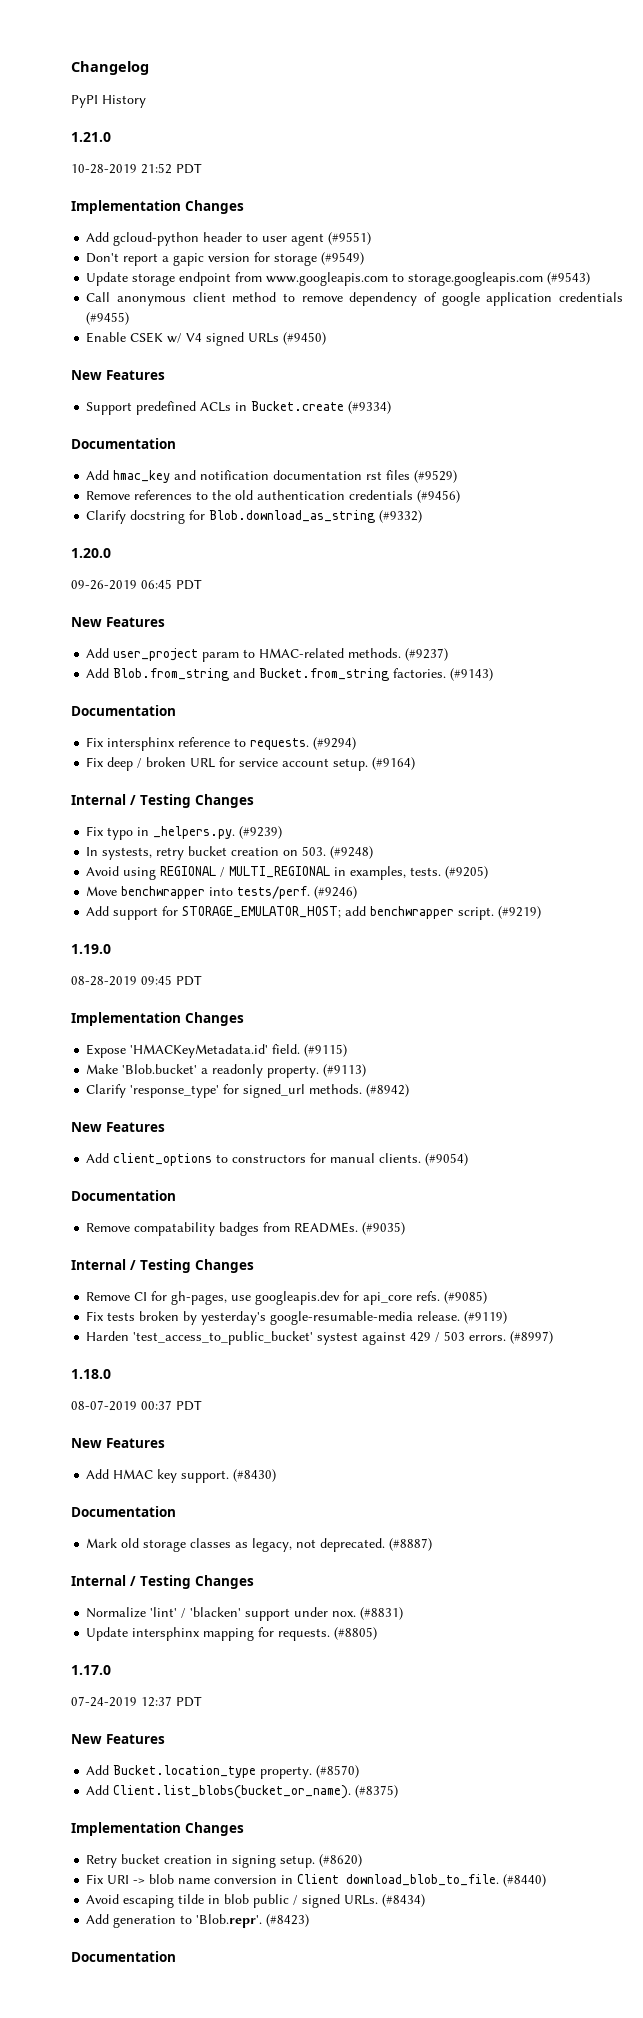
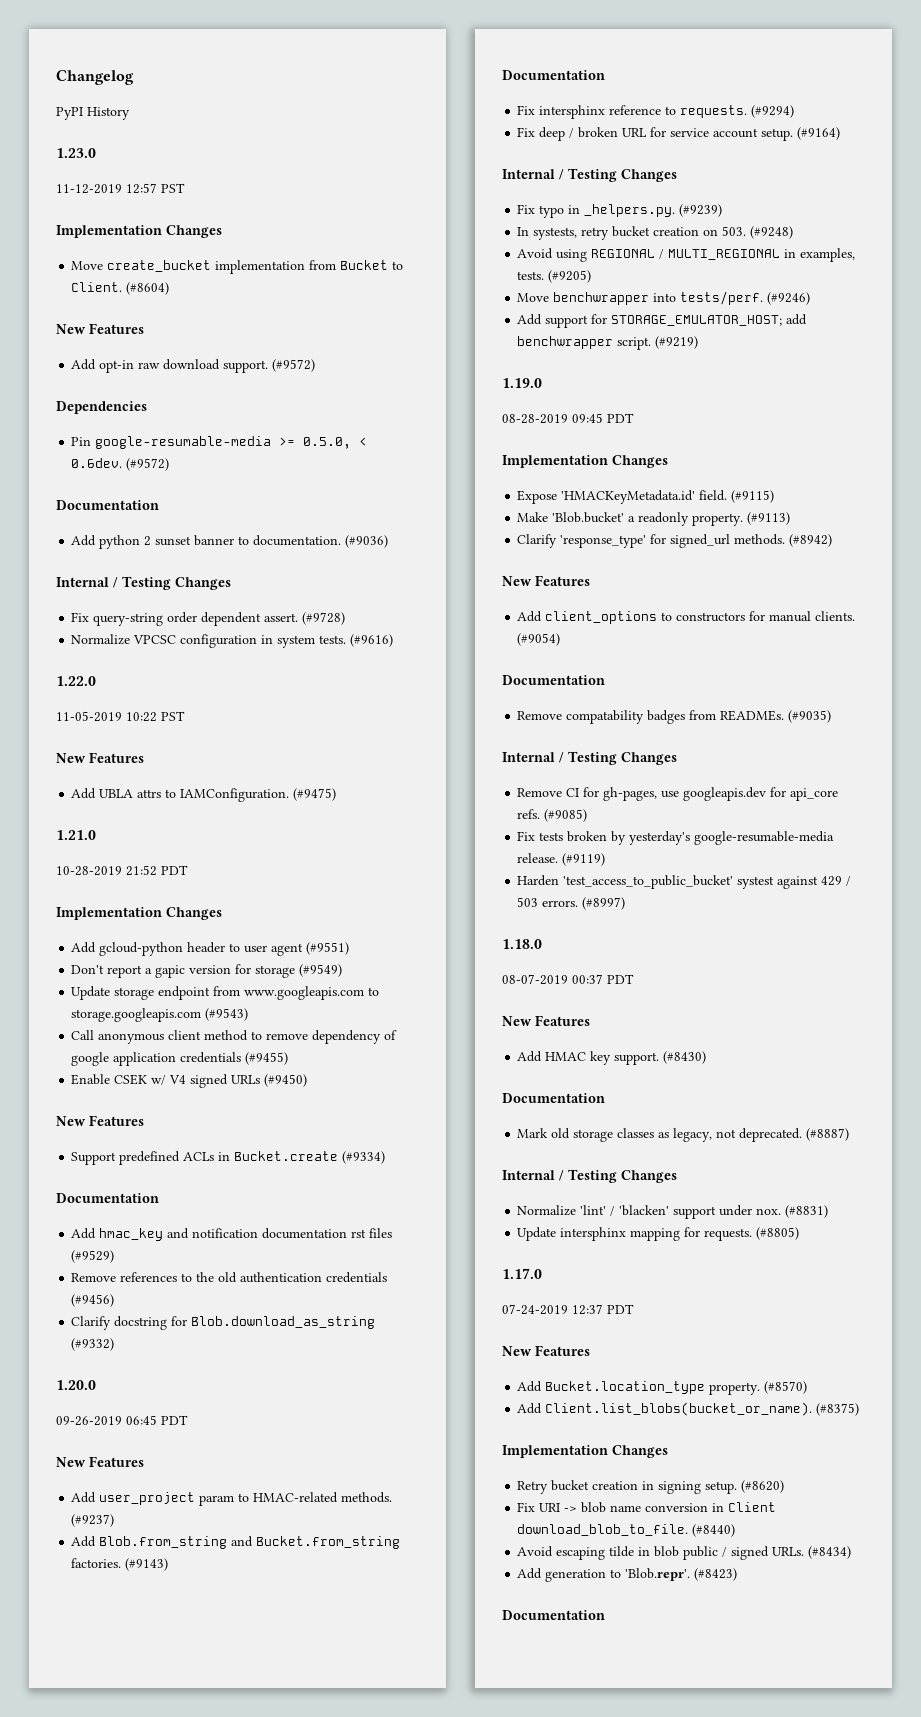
+ 1.23.0
+ 11-12-2019 12:57 PST
+ Implementation Changes
+ Move create_bucket implementation from Bucket to Client. (#8604)
+ New Features
+ Add opt-in raw download support. (#9572)
+ Dependencies
+ Pin google-resumable-media >= 0.5.0, < 0.6dev. (#9572)
+ Documentation
+ Add python 2 sunset banner to documentation. (#9036)
+ Internal / Testing Changes
+ Fix query-string order dependent assert. (#9728)
+ Normalize VPCSC configuration in system tests. (#9616)
+ 1.22.0
+ 11-05-2019 10:22 PST
+ New Features
+ Add UBLA attrs to IAMConfiguration. (#9475)

